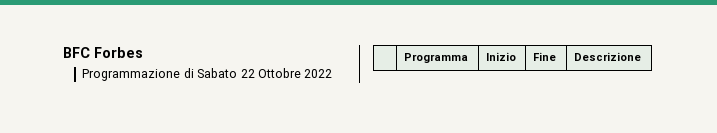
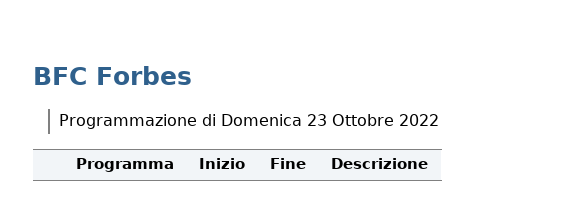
- Programmazione di Sabato 22 Ottobre 2022
+ Programmazione di Domenica 23 Ottobre 2022

